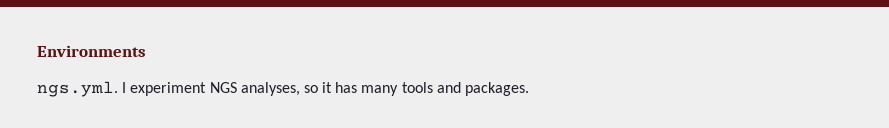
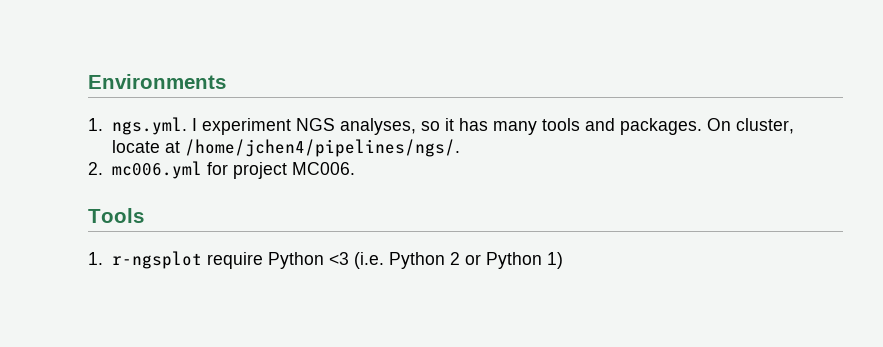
- ngs.yml. I experiment NGS analyses, so it has many tools and packages.
+ 1. ngs.yml. I experiment NGS analyses, so it has many tools and packages.
+ On cluster, locate at /home/jchen4/pipelines/ngs/.
+ 2. mc006.yml for project MC006.
+ Tools
+ 1. r-ngsplot require Python <3 (i.e. Python 2 or Python 1)

